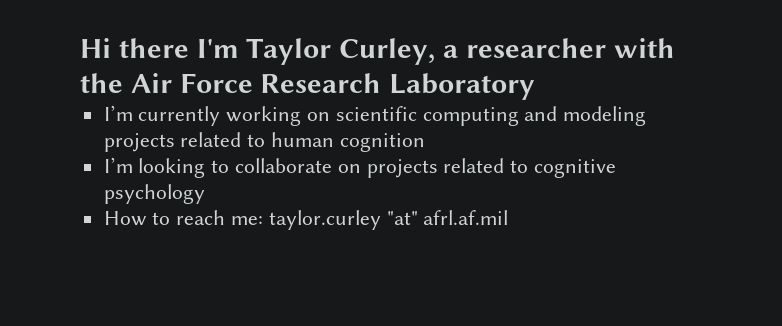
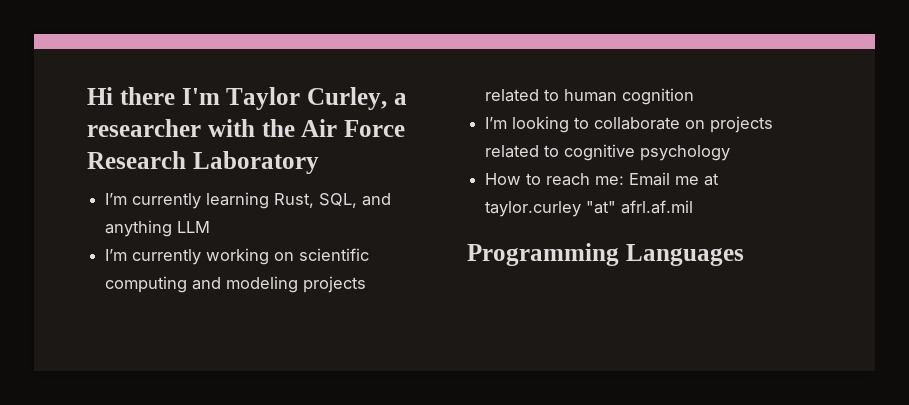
+ I’m currently learning Rust, SQL, and anything LLM
- How to reach me: taylor.curley "at" afrl.af.mil
+ How to reach me: Email me at taylor.curley "at" afrl.af.mil
+ Programming Languages

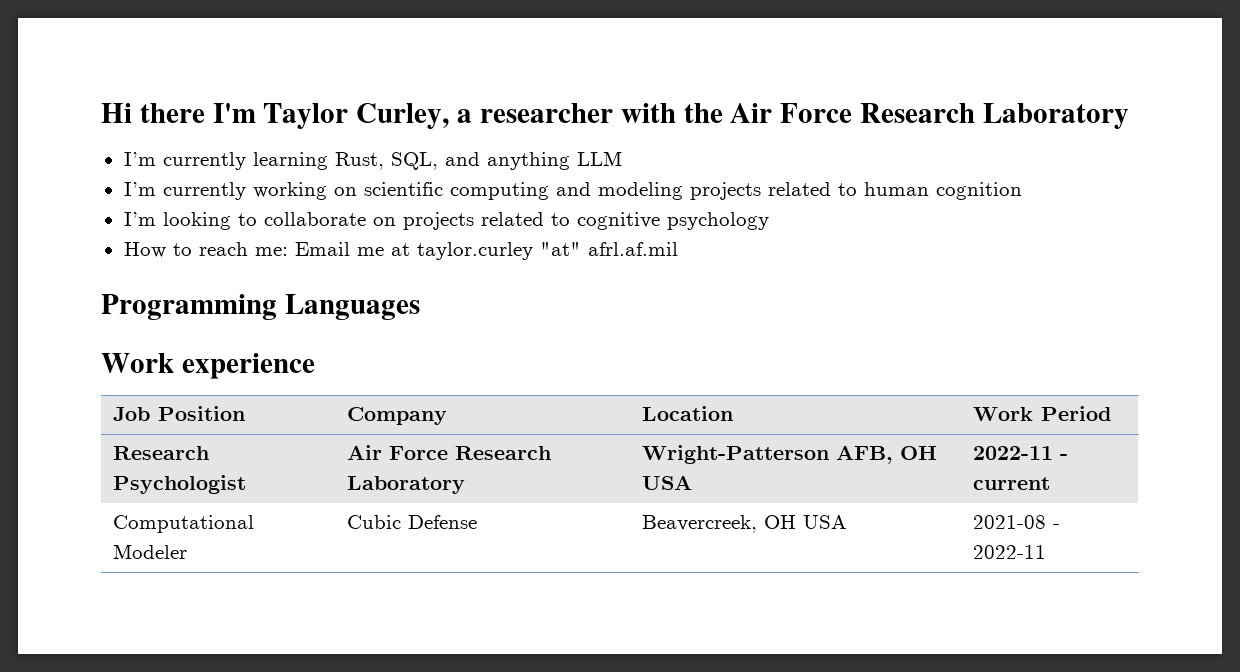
+ Work experience
+ Job Position | Company | Location | Work Period
+ Research Psychologist | Air Force Research Laboratory | Wright-Patterson AFB, OH USA | 2022-11 - current
+ Computational Modeler | Cubic Defense | Beavercreek, OH USA | 2021-08 - 2022-11

